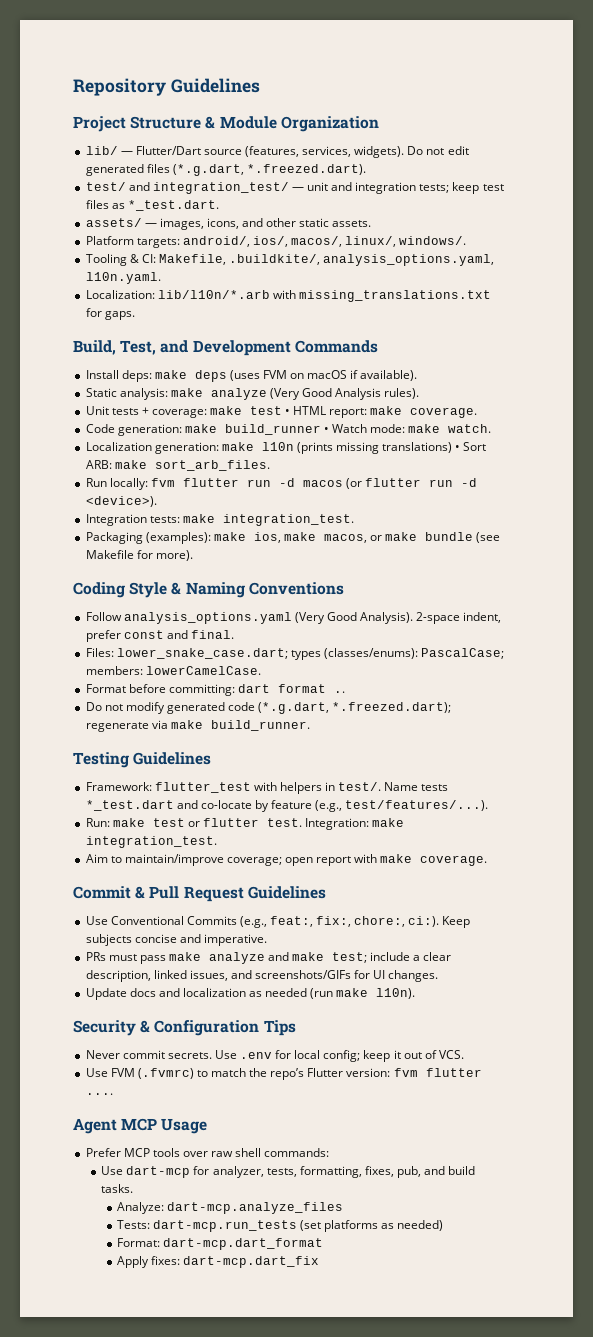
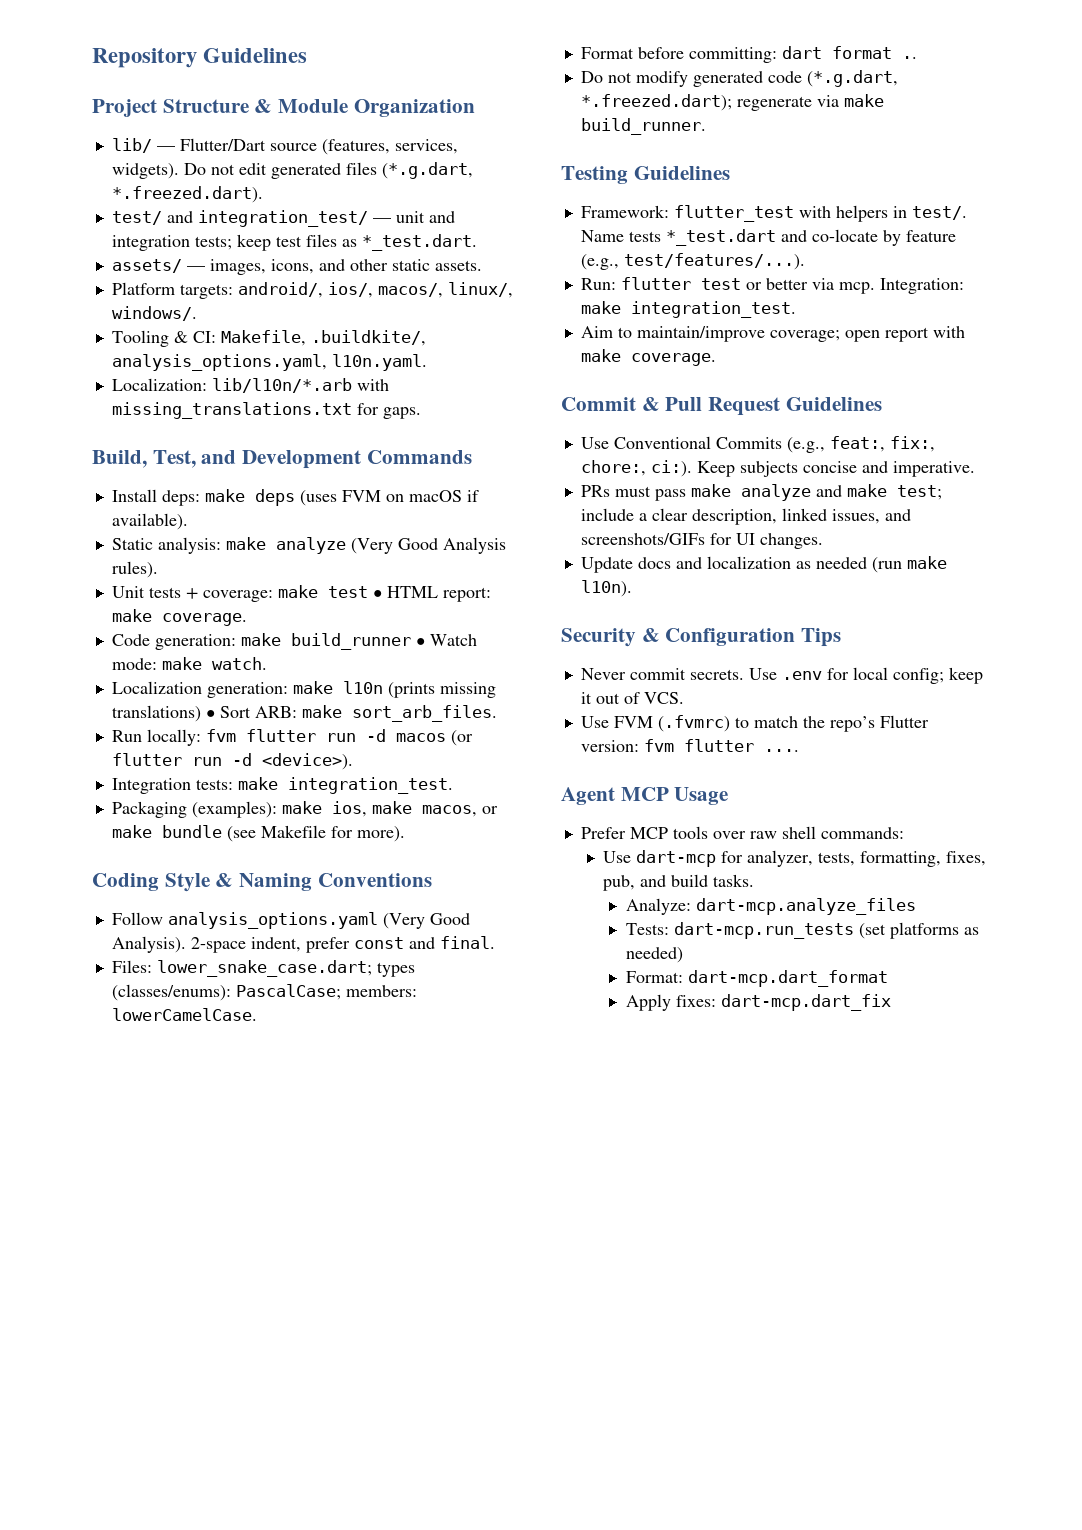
- Run: make test or flutter test.
+ Run: flutter test or better via mcp.

